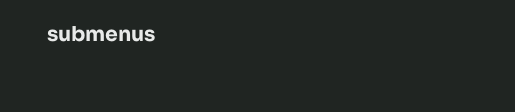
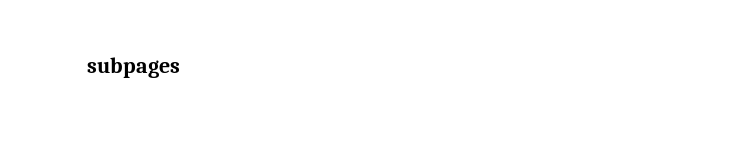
- submenus
+ subpages

